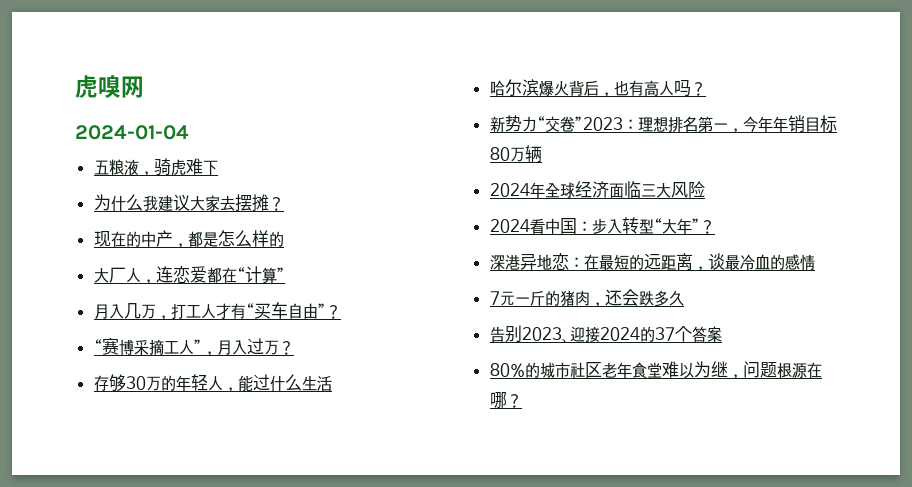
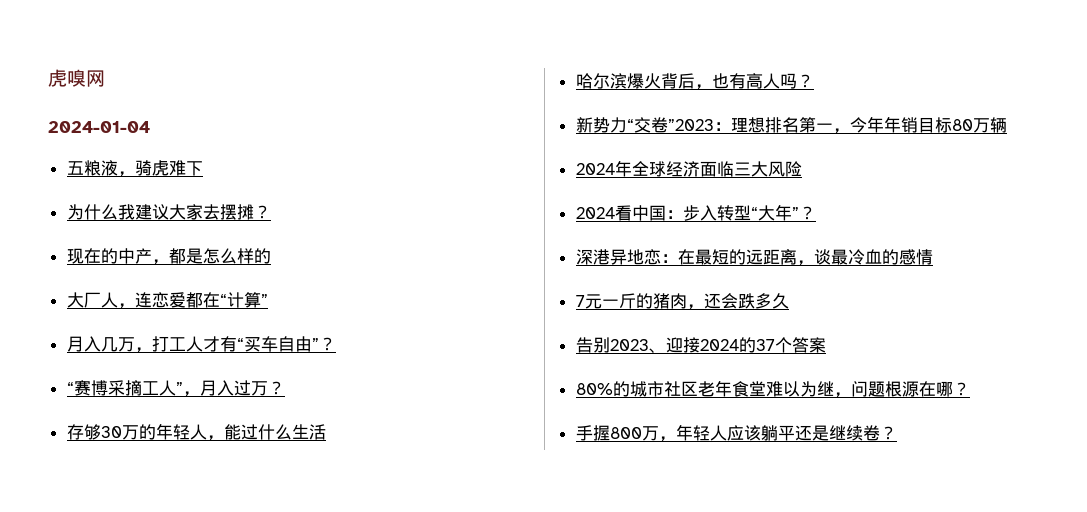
+ 手握800万，年轻人应该躺平还是继续卷？

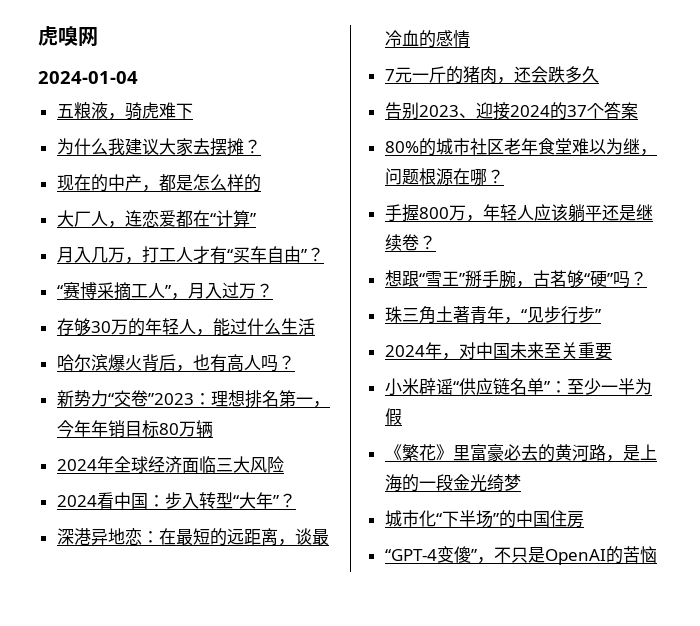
+ 想跟“雪王”掰手腕，古茗够“硬”吗？
+ 珠三角土著青年，“见步行步”
+ 2024年，对中国未来至关重要
+ 小米辟谣“供应链名单”：至少一半为假
+ 《繁花》里富豪必去的黄河路，是上海的一段金光绮梦
+ 城市化“下半场”的中国住房
+ “GPT-4变傻”，不只是OpenAI的苦恼

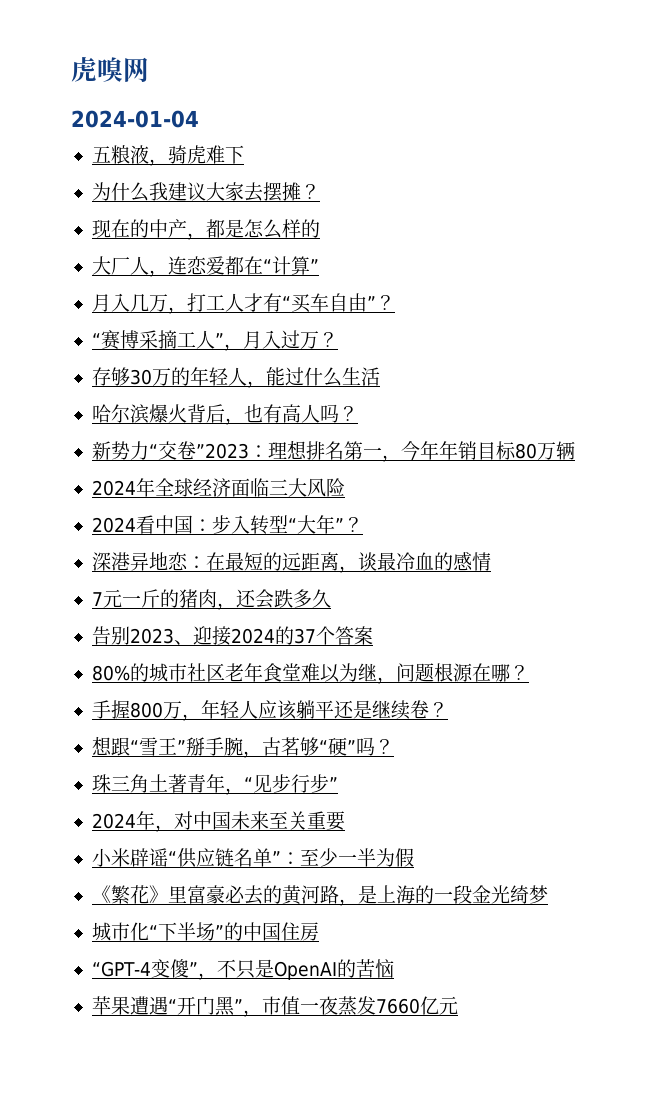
+ 苹果遭遇“开门黑”，市值一夜蒸发7660亿元

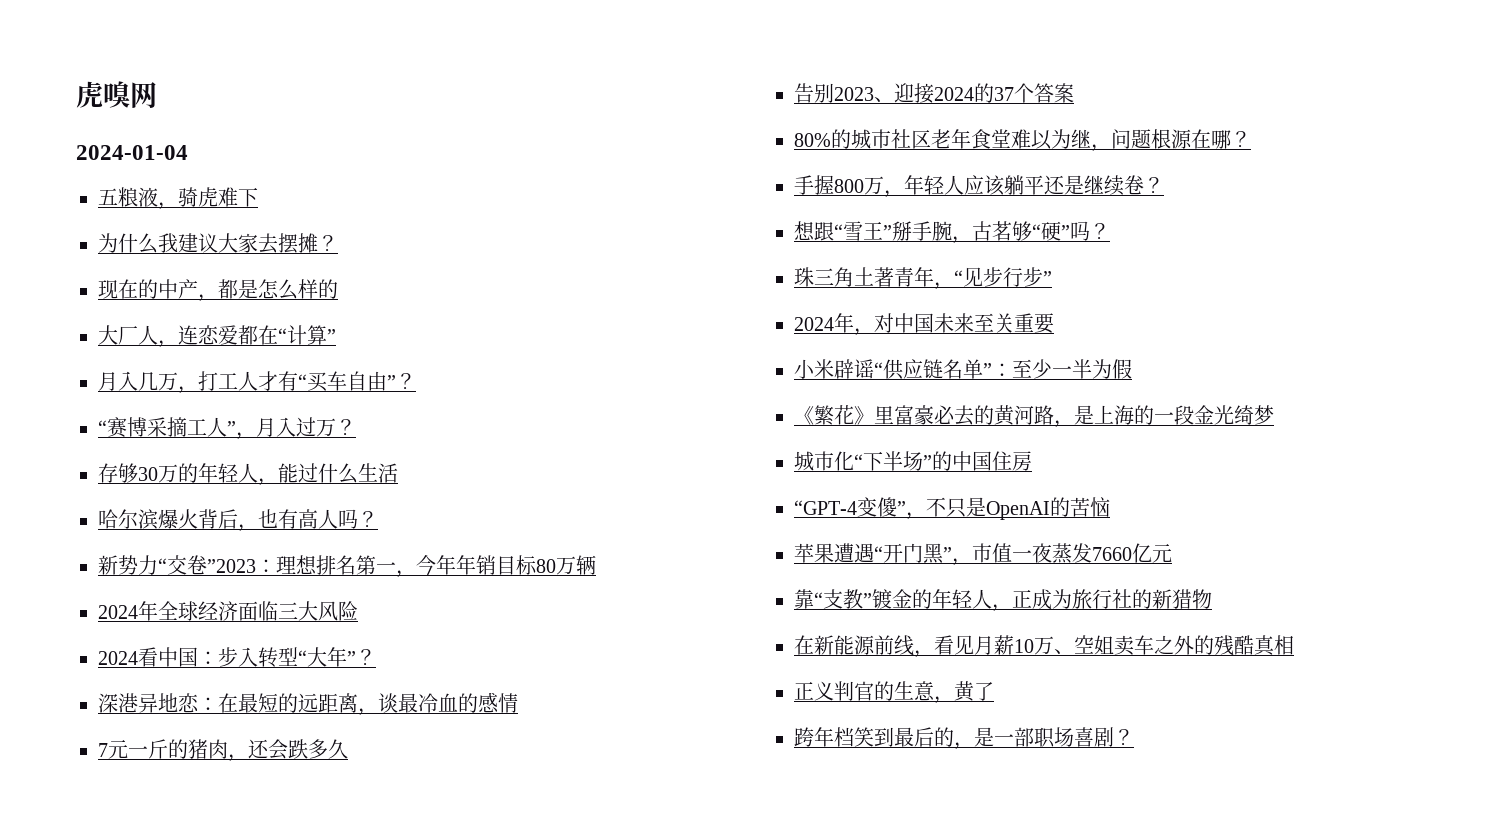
+ 靠“支教”镀金的年轻人，正成为旅行社的新猎物
+ 在新能源前线，看见月薪10万、空姐卖车之外的残酷真相
+ 正义判官的生意，黄了
+ 跨年档笑到最后的，是一部职场喜剧？

